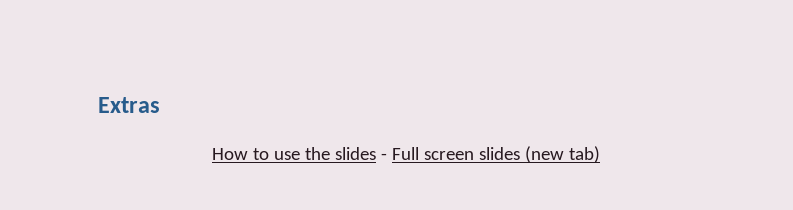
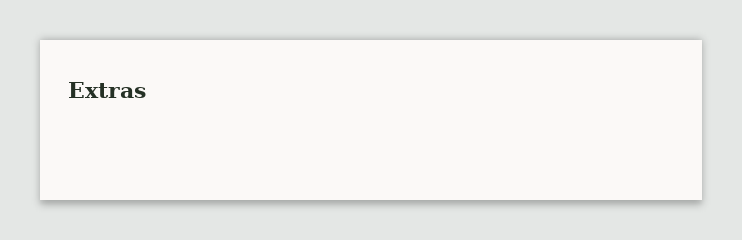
- How to use the slides - Full screen slides (new tab)

